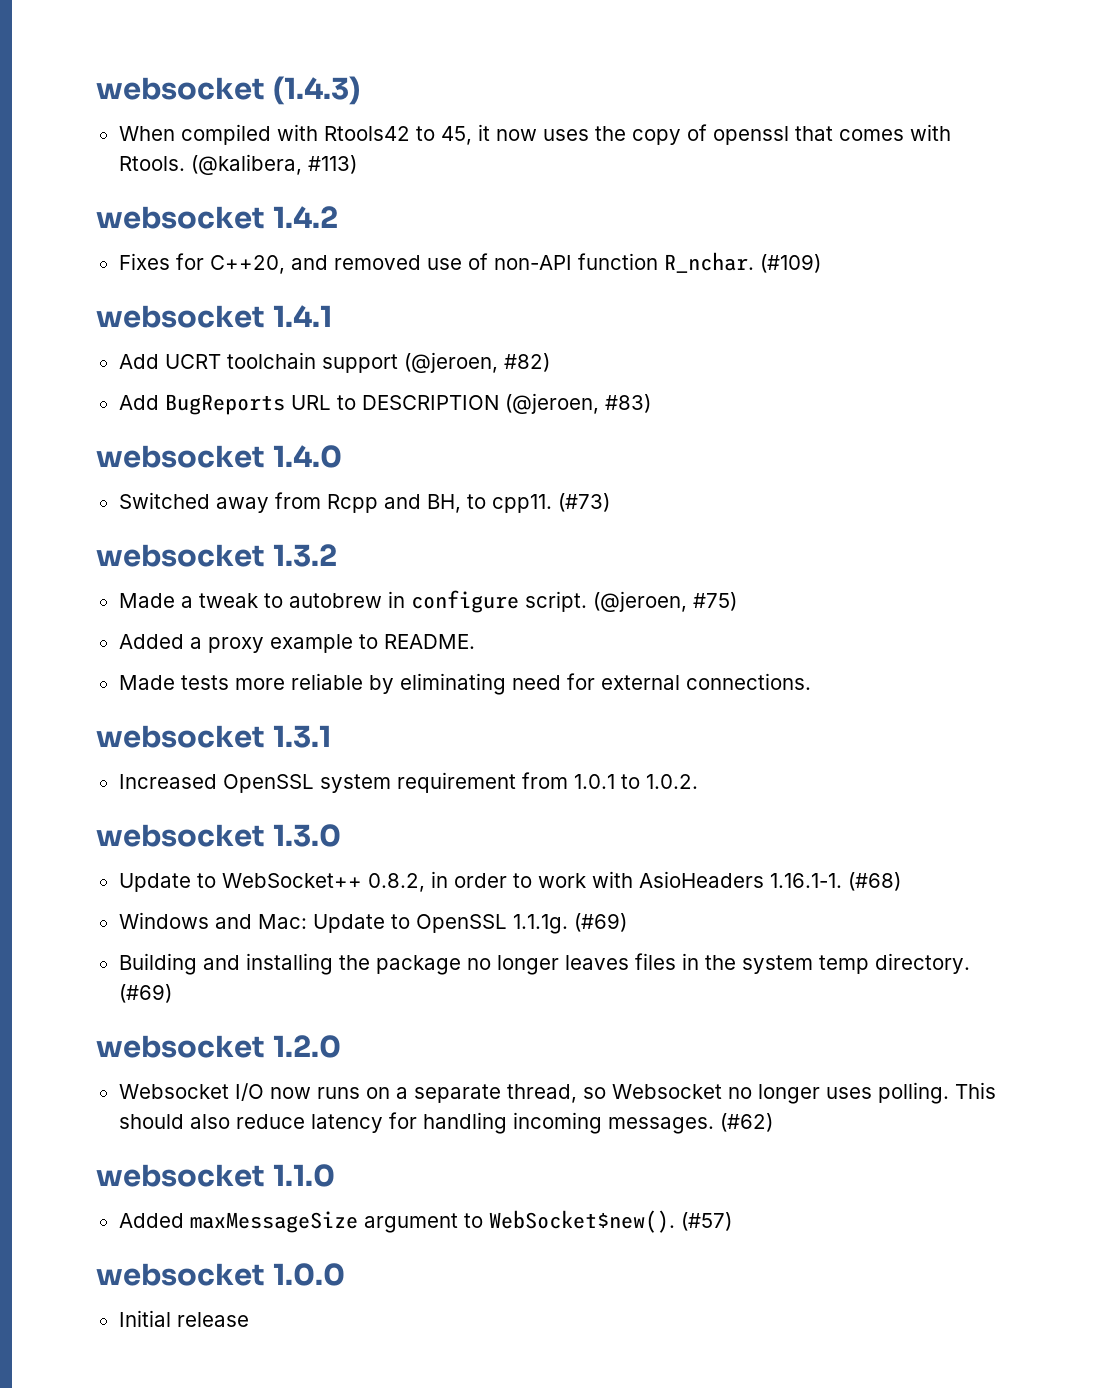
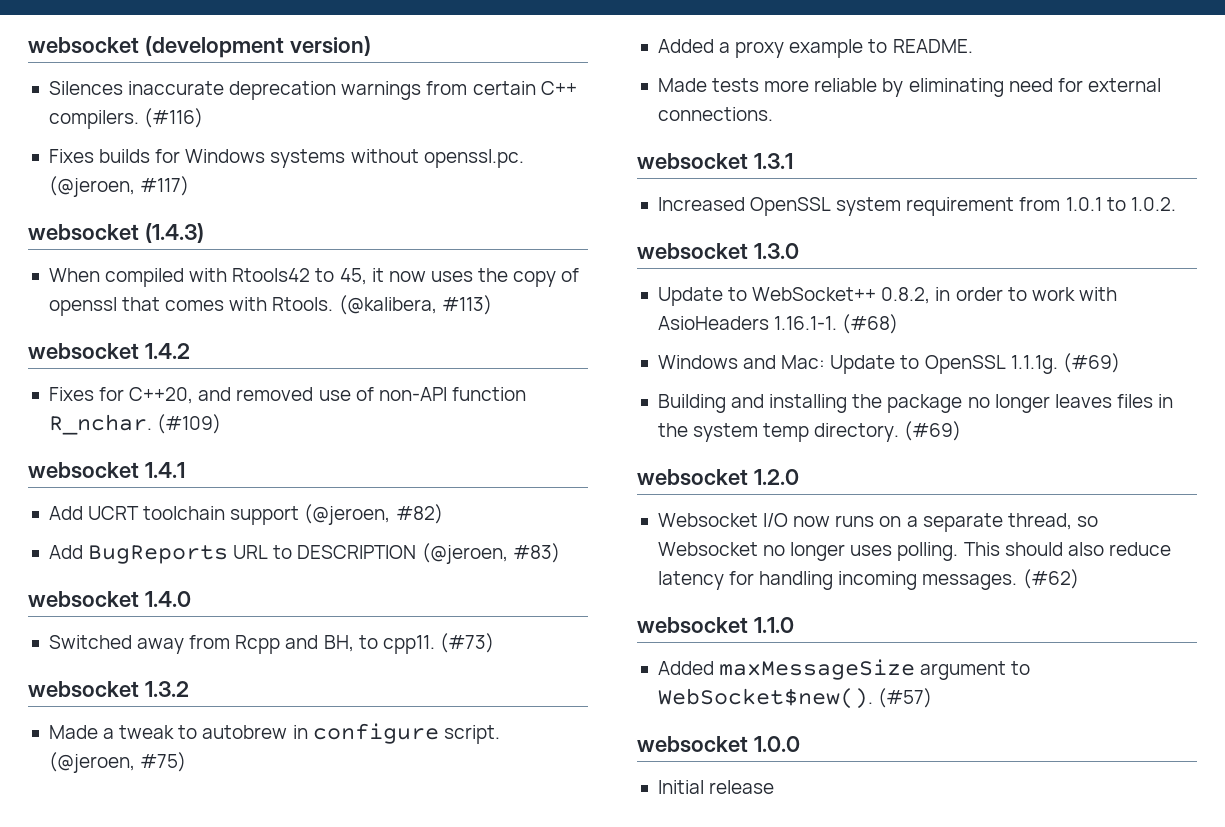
+ websocket (development version)
+ Silences inaccurate deprecation warnings from certain C++ compilers. (#116)
+ Fixes builds for Windows systems without openssl.pc. (@jeroen, #117)

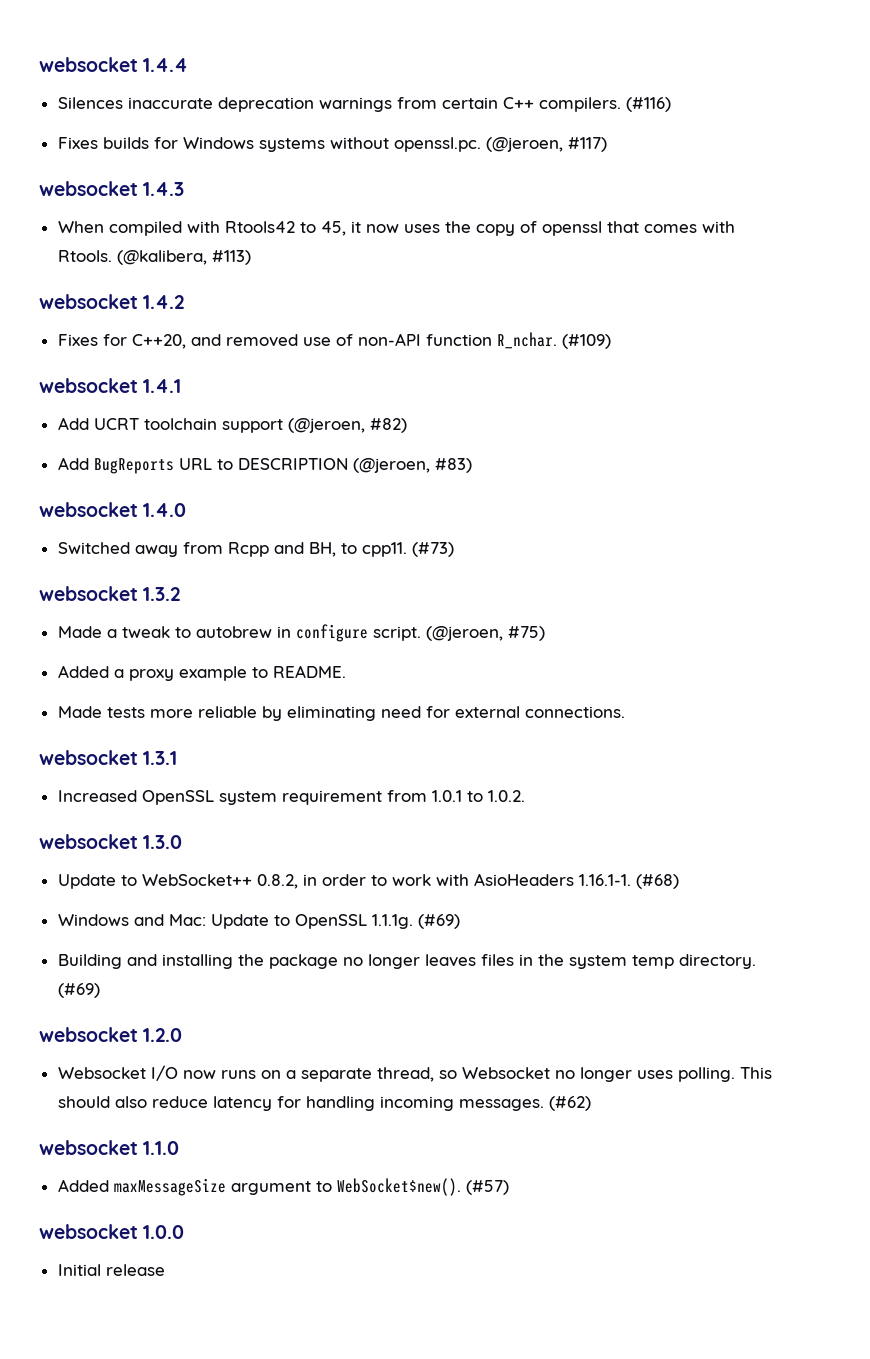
- websocket (development version)
+ websocket 1.4.4
- websocket (1.4.3)
+ websocket 1.4.3

